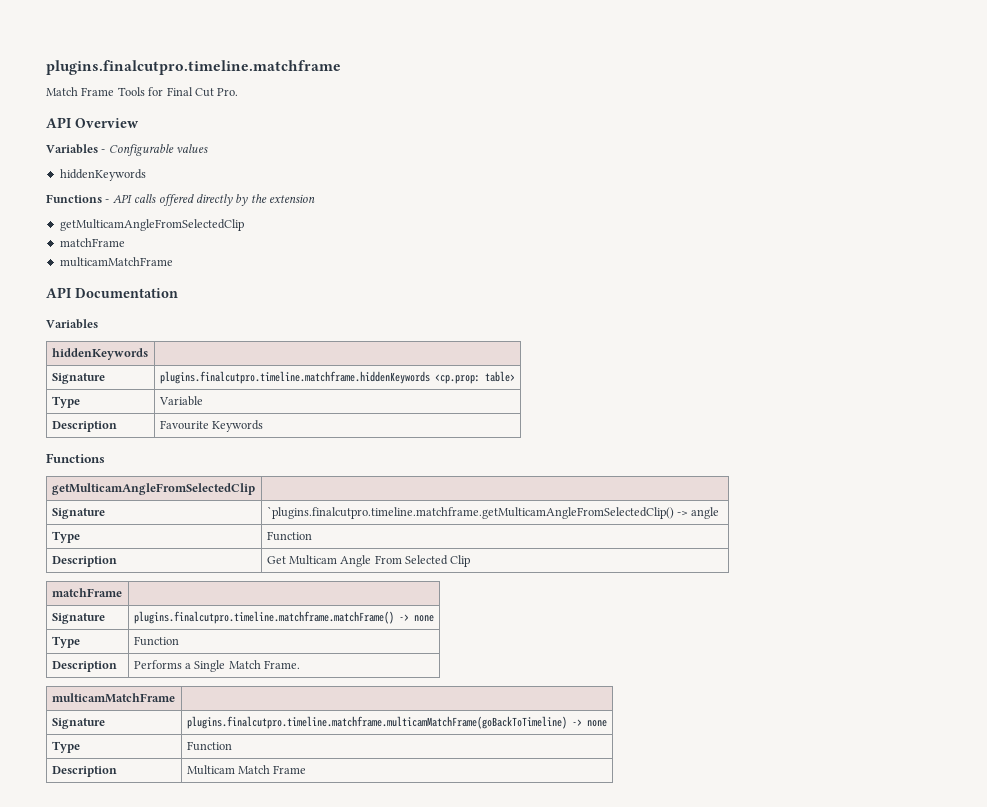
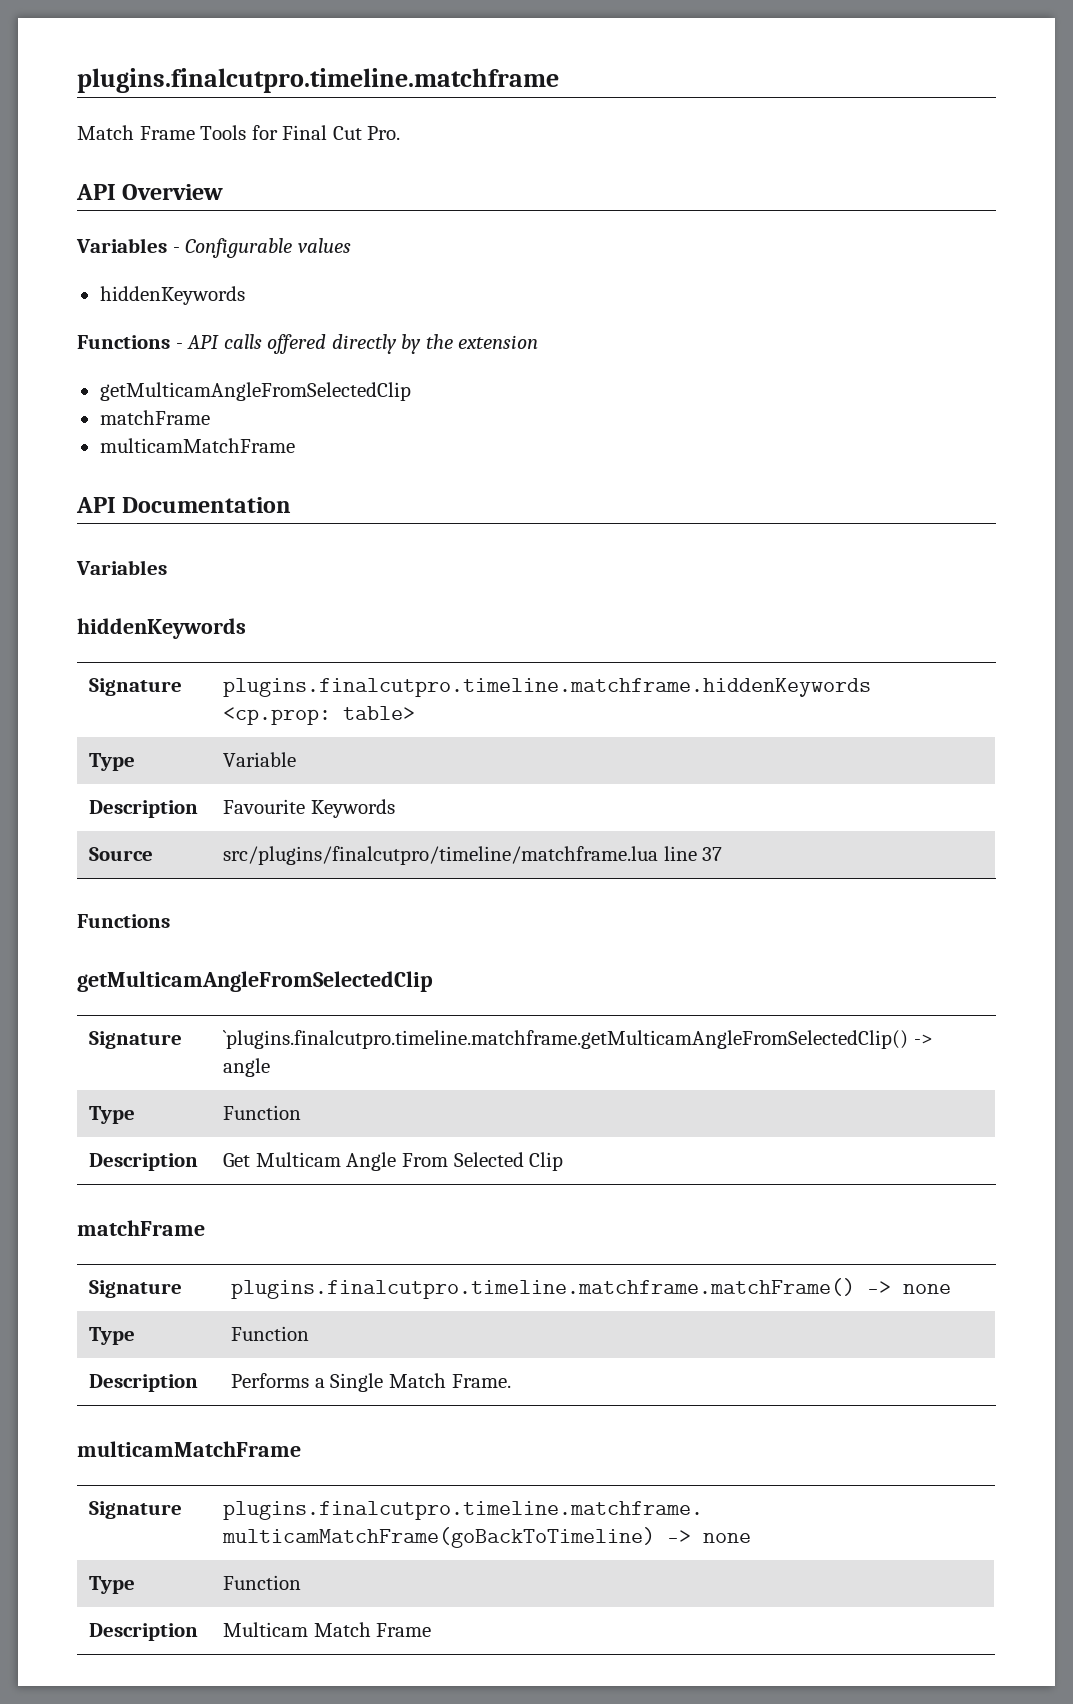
  API Documentation
  Variables
- hiddenKeywords |
+ hiddenKeywords
  Description | Favourite Keywords
+ Source | src/plugins/finalcutpro/timeline/matchframe.lua line 37
  Functions
- getMulticamAngleFromSelectedClip |
+ getMulticamAngleFromSelectedClip
  Description | Get Multicam Angle From Selected Clip
- matchFrame |
+ matchFrame
  Description | Performs a Single Match Frame.
- multicamMatchFrame |
+ multicamMatchFrame

